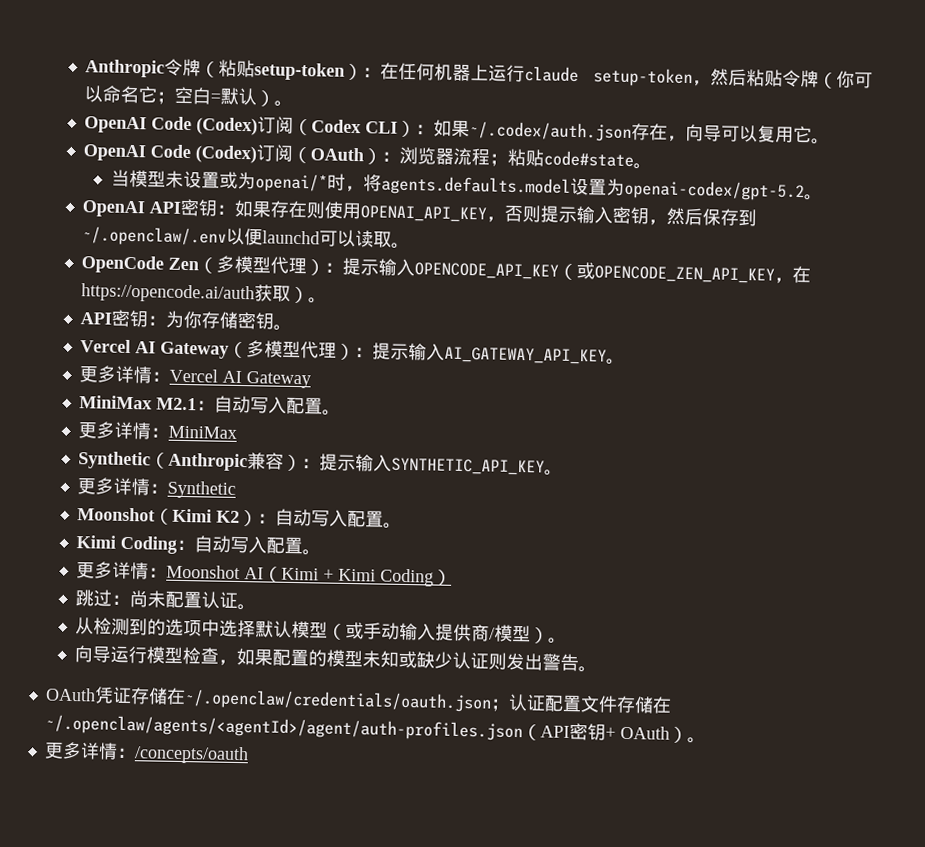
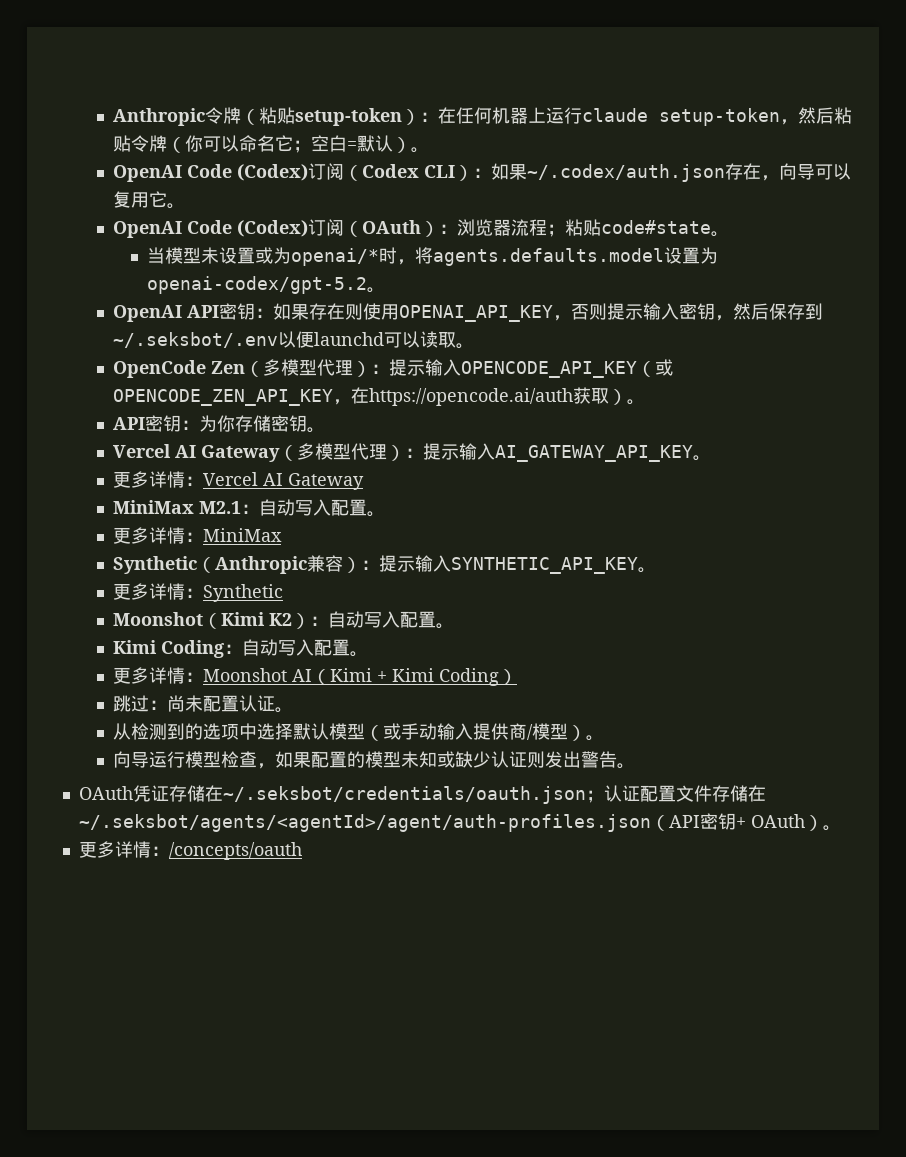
- OpenAI API密钥：如果存在则使用OPENAI_API_KEY，否则提示输入密钥，然后保存到~/.openclaw/.env以便launchd可以读取。
+ OpenAI API密钥：如果存在则使用OPENAI_API_KEY，否则提示输入密钥，然后保存到~/.seksbot/.env以便launchd可以读取。
- OAuth凭证存储在~/.openclaw/credentials/oauth.json；认证配置文件存储在~/.openclaw/agents/<agentId>/agent/auth-profiles.json（API密钥+ OAuth）。
+ OAuth凭证存储在~/.seksbot/credentials/oauth.json；认证配置文件存储在~/.seksbot/agents/<agentId>/agent/auth-profiles.json（API密钥+ OAuth）。

